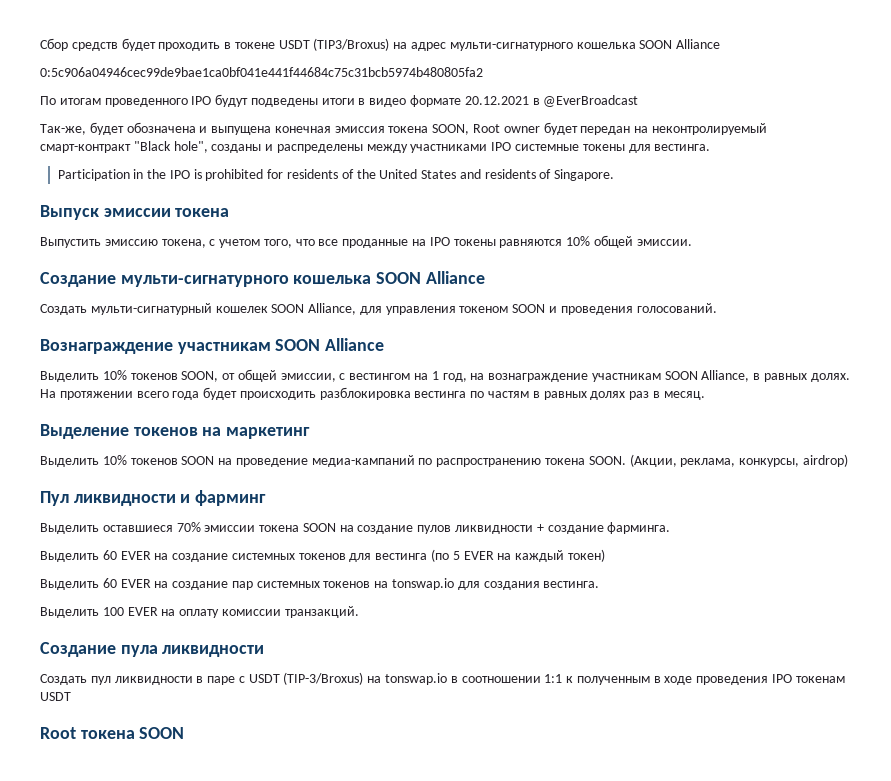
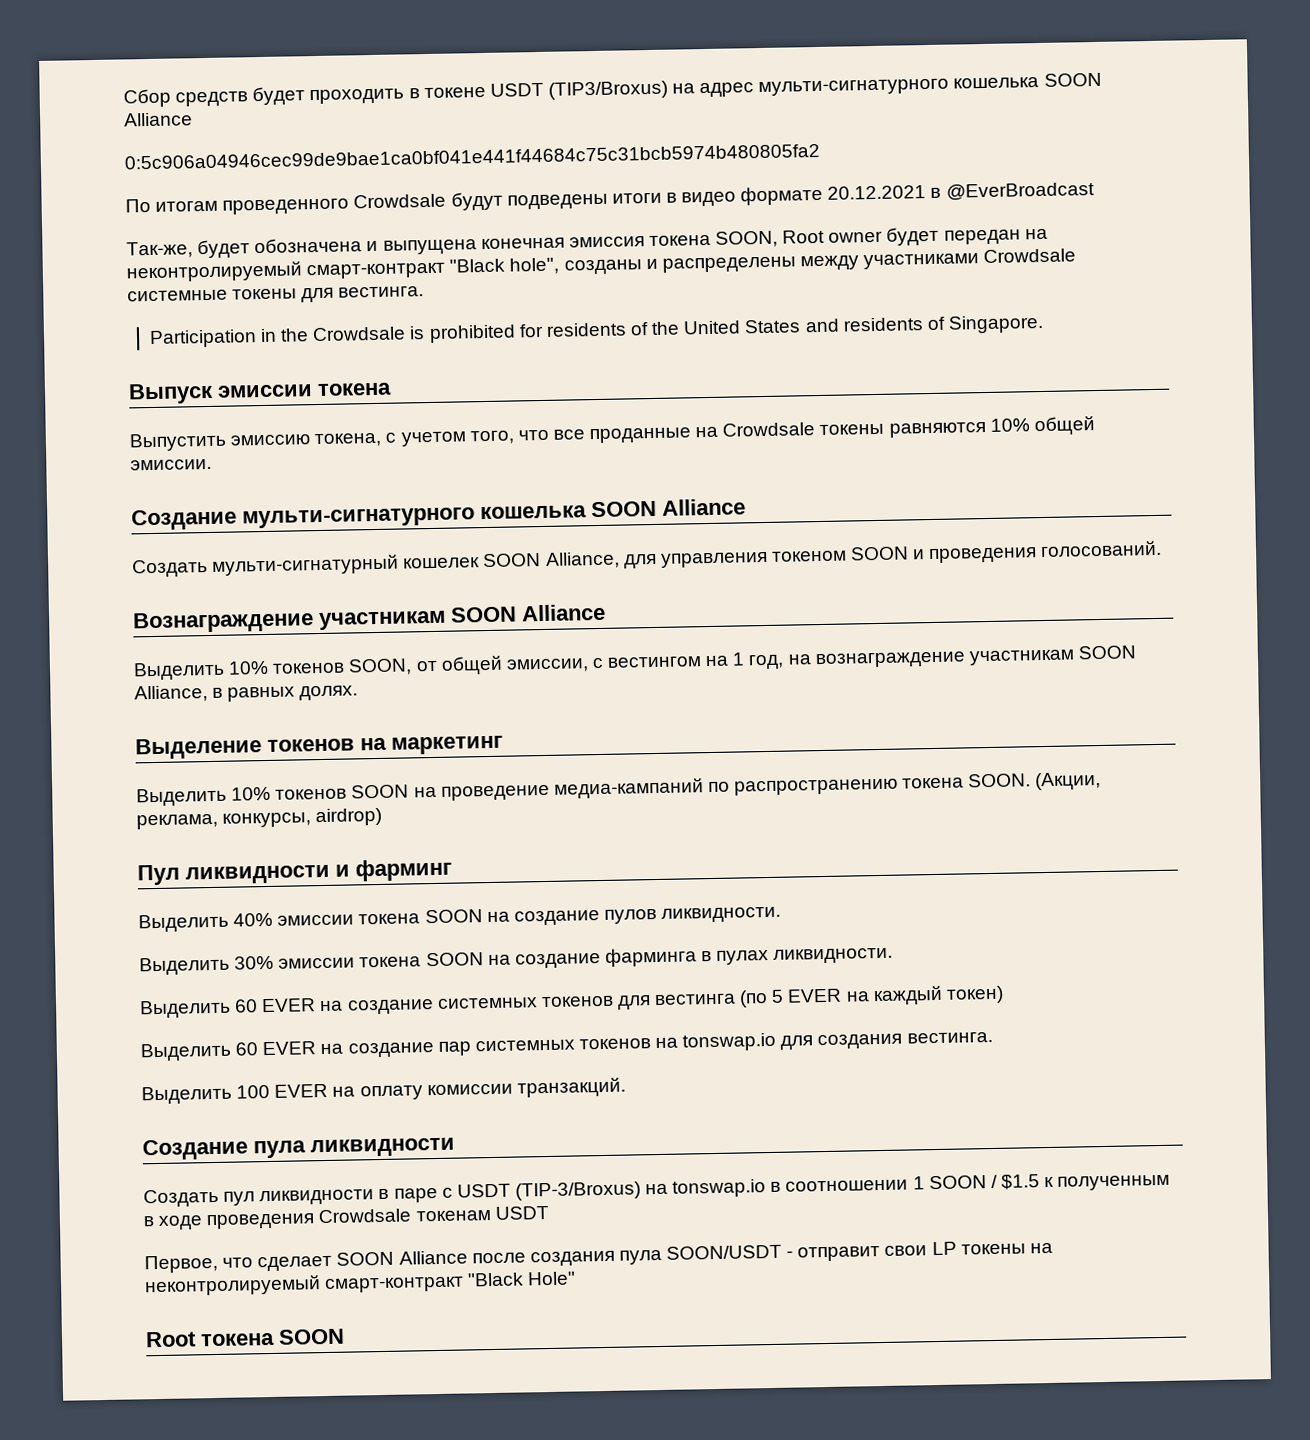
- По итогам проведенного IPO будут подведены итоги в видео формате 20.12.2021 в @EverBroadcast
+ По итогам проведенного Crowdsale будут подведены итоги в видео формате 20.12.2021 в @EverBroadcast
- Так-же, будет обозначена и выпущена конечная эмиссия токена SOON, Root owner будет передан на неконтролируемый смарт-контракт "Black hole", созданы и распределены между участниками IPO системные токены для вестинга.
+ Так-же, будет обозначена и выпущена конечная эмиссия токена SOON, Root owner будет передан на неконтролируемый смарт-контракт "Black hole", созданы и распределены между участниками Crowdsale системные токены для вестинга.
- Participation in the IPO is prohibited for residents of the United States and residents of Singapore.
+ Participation in the Crowdsale is prohibited for residents of the United States and residents of Singapore.
- Выпустить эмиссию токена, с учетом того, что все проданные на IPO токены равняются 10% общей эмиссии.
+ Выпустить эмиссию токена, с учетом того, что все проданные на Crowdsale токены равняются 10% общей эмиссии.
- На протяжении всего года будет происходить разблокировка вестинга по частям в равных долях раз в месяц.
- Выделить оставшиеся 70% эмиссии токена SOON на создание пулов ликвидности + создание фарминга.
+ Выделить 40% эмиссии токена SOON на создание пулов ликвидности.
+ Выделить 30% эмиссии токена SOON на создание фарминга в пулах ликвидности.
- Создать пул ликвидности в паре с USDT (TIP-3/Broxus) на tonswap.io в соотношении 1:1 к полученным в ходе проведения IPO токенам USDT
+ Создать пул ликвидности в паре с USDT (TIP-3/Broxus) на tonswap.io в соотношении 1 SOON / $1.5 к полученным в ходе проведения Crowdsale токенам USDT
+ Первое, что сделает SOON Alliance после создания пула SOON/USDT - отправит свои LP токены на неконтролируемый смарт-контракт "Black Hole"

